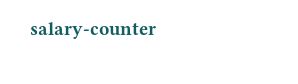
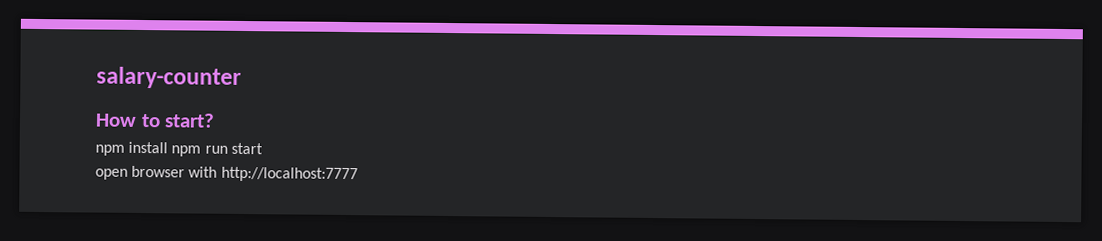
+ How to start?
+ npm install npm run start
+ open browser with http://localhost:7777

